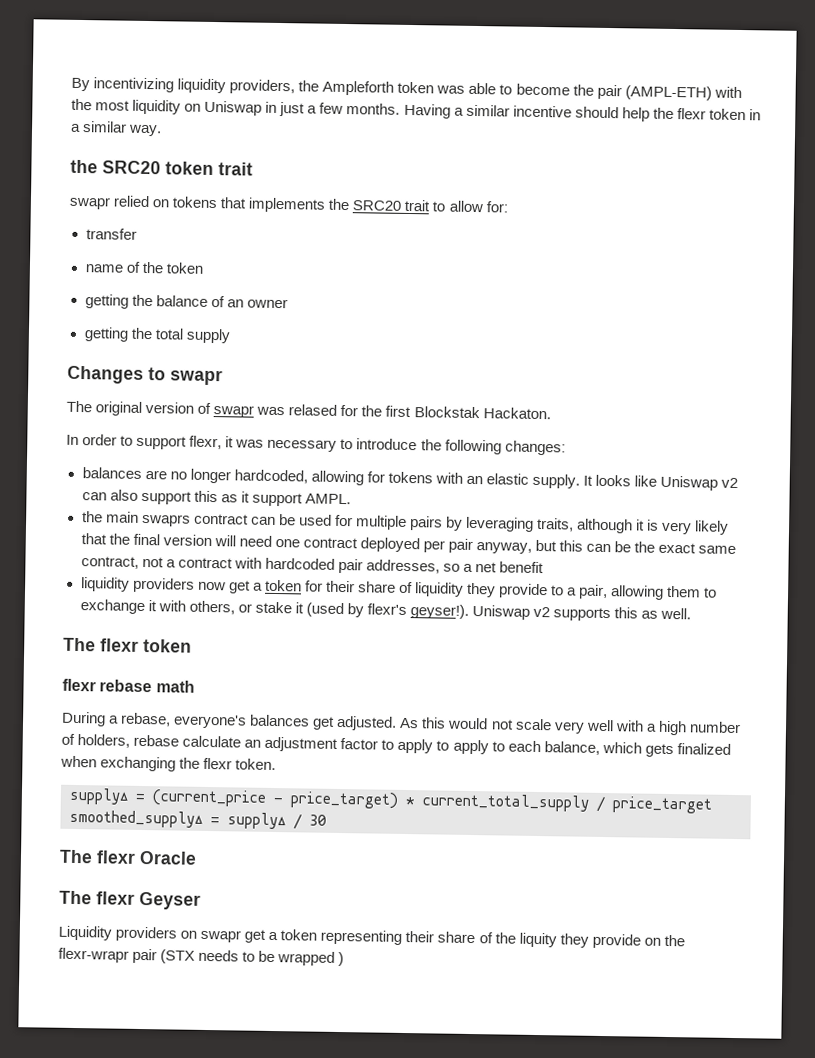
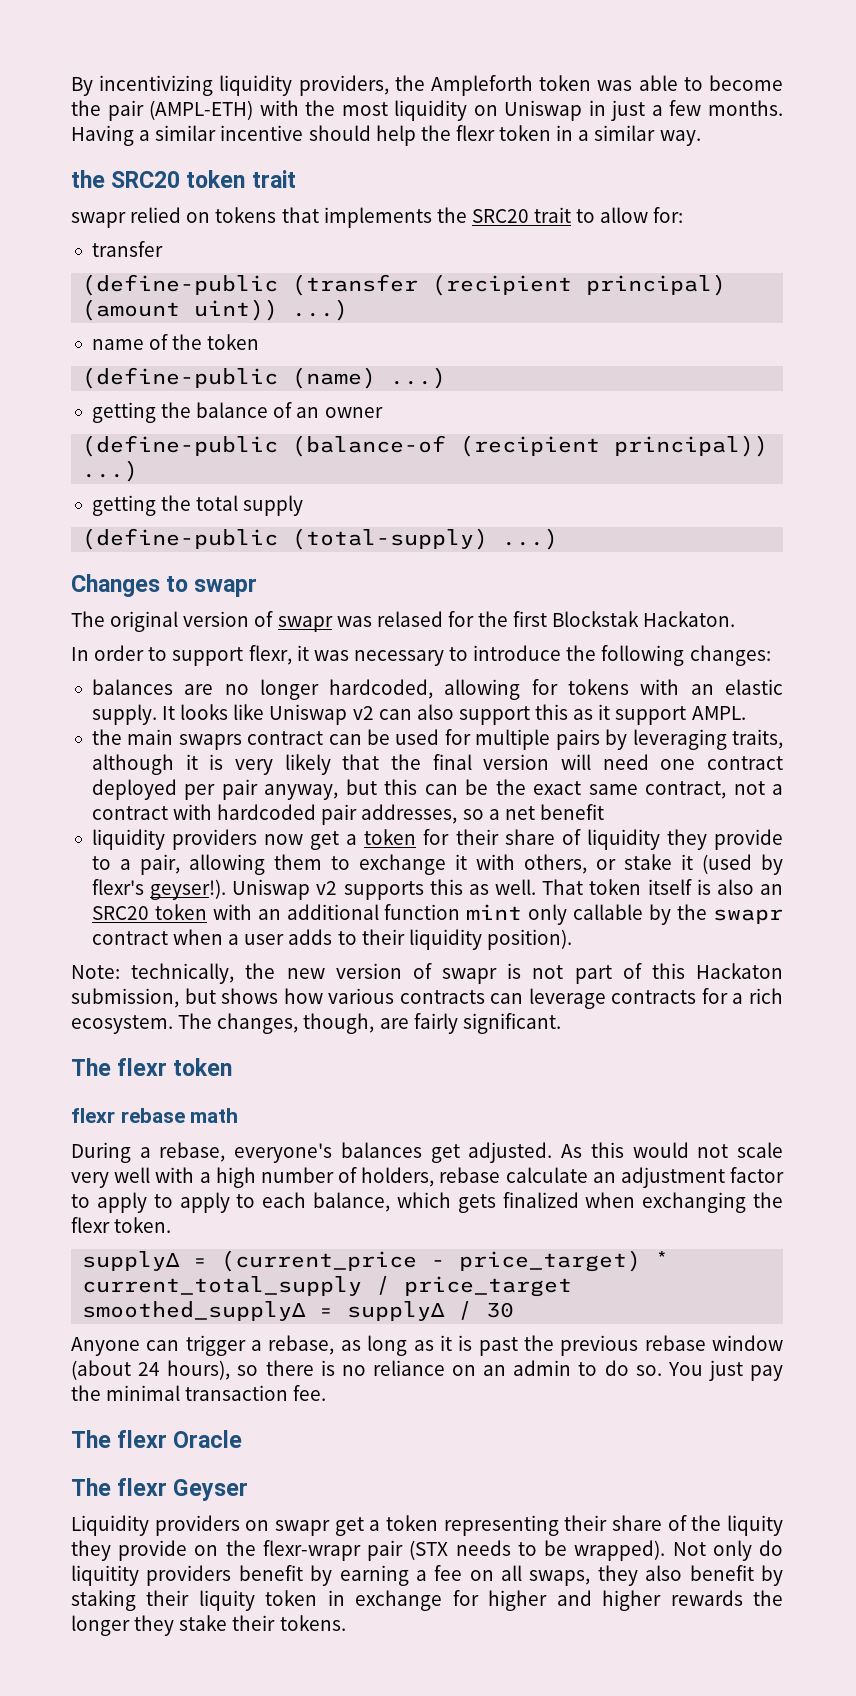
+ (define-public (transfer (recipient principal) (amount uint)) ...)
+ (define-public (name) ...)
+ (define-public (balance-of (recipient principal)) ...)
+ (define-public (total-supply) ...)
+ That token itself is also an SRC20 token with an additional function mint only callable by the swapr contract when a user adds to their liquidity position).
+ Note: technically, the new version of swapr is not part of this Hackaton submission, but shows how various contracts can leverage contracts for a rich ecosystem. The changes, though, are fairly significant.
+ Anyone can trigger a rebase, as long as it is past the previous rebase window (about 24 hours), so there is no reliance on an admin to do so. You just pay the minimal transaction fee.
- Liquidity providers on swapr get a token representing their share of the liquity they provide on the flexr-wrapr pair (STX needs to be wrapped )
+ Liquidity providers on swapr get a token representing their share of the liquity they provide on the flexr-wrapr pair (STX needs to be wrapped). Not only do liquitity providers benefit by earning a fee on all swaps, they also benefit by staking their liquity token in exchange for higher and higher rewards the longer they stake their tokens.

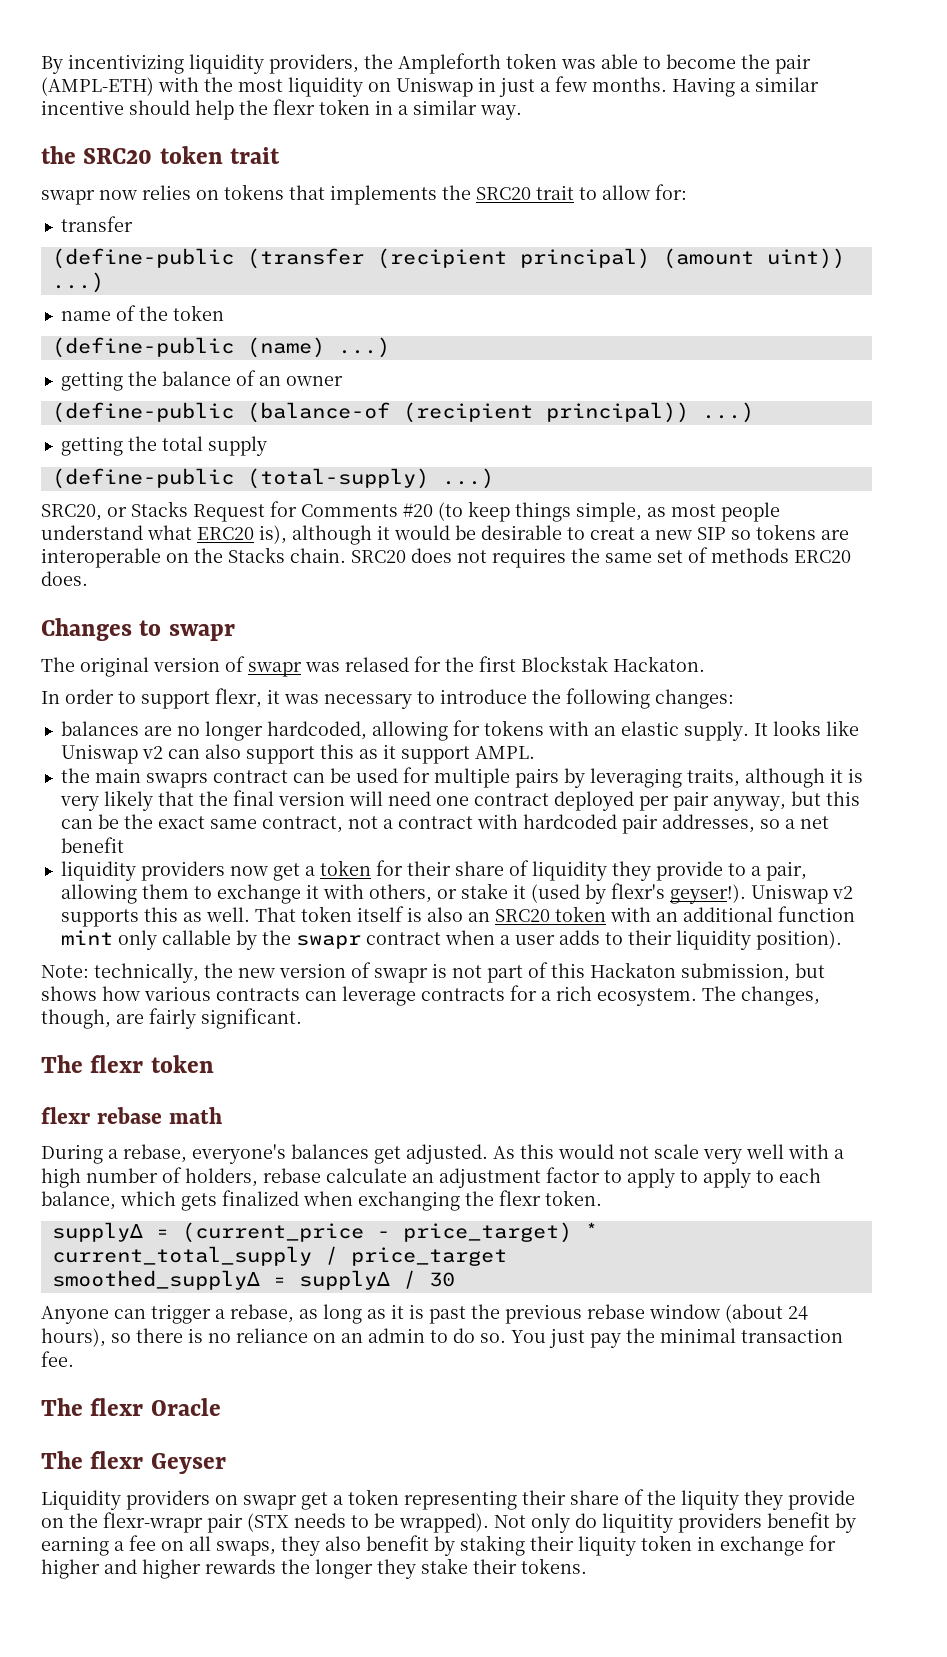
- swapr relied on tokens that implements the SRC20 trait to allow for:
+ swapr now relies on tokens that implements the SRC20 trait to allow for:
+ SRC20, or Stacks Request for Comments #20 (to keep things simple, as most people understand what ERC20 is), although it would be desirable to creat a new SIP so tokens are interoperable on the Stacks chain. SRC20 does not requires the same set of methods ERC20 does.

